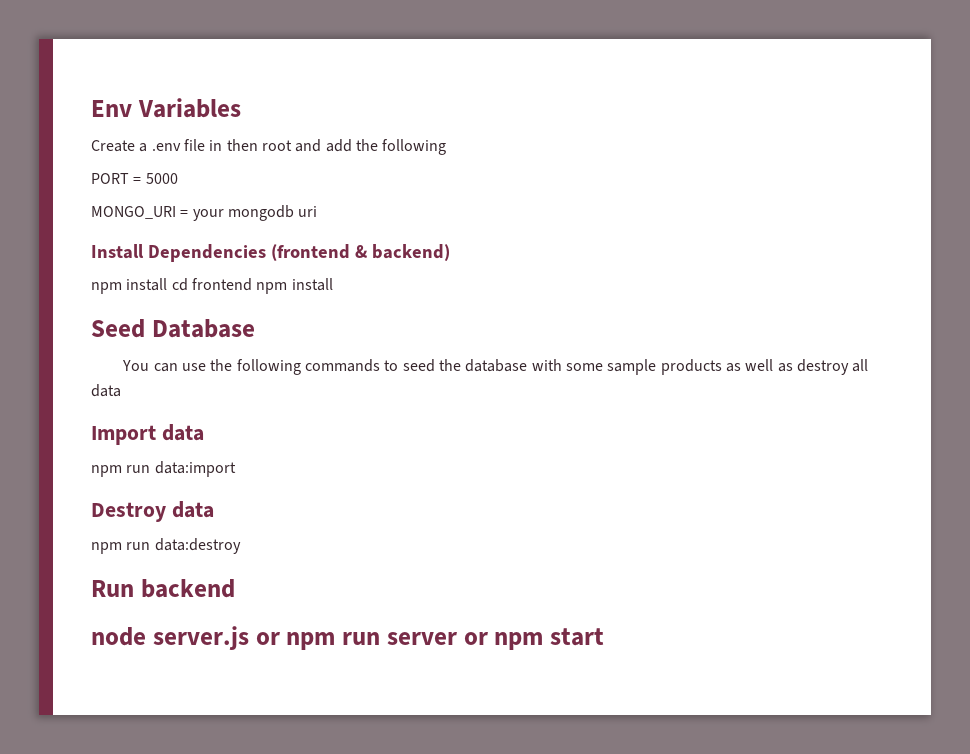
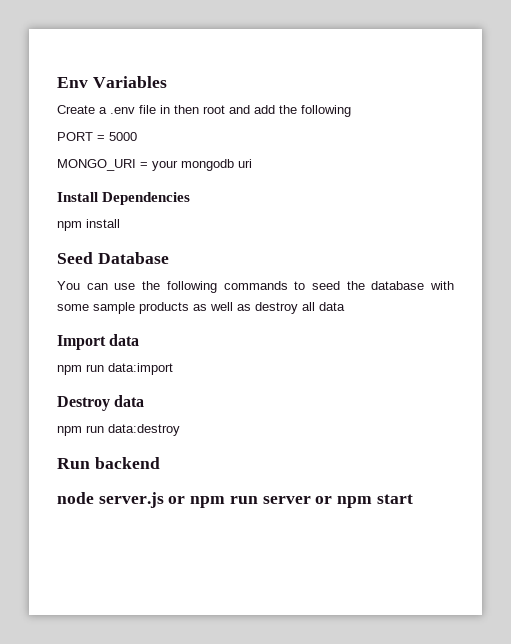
- Install Dependencies (frontend & backend)
- npm install cd frontend npm install
+ Install Dependencies
+ npm install

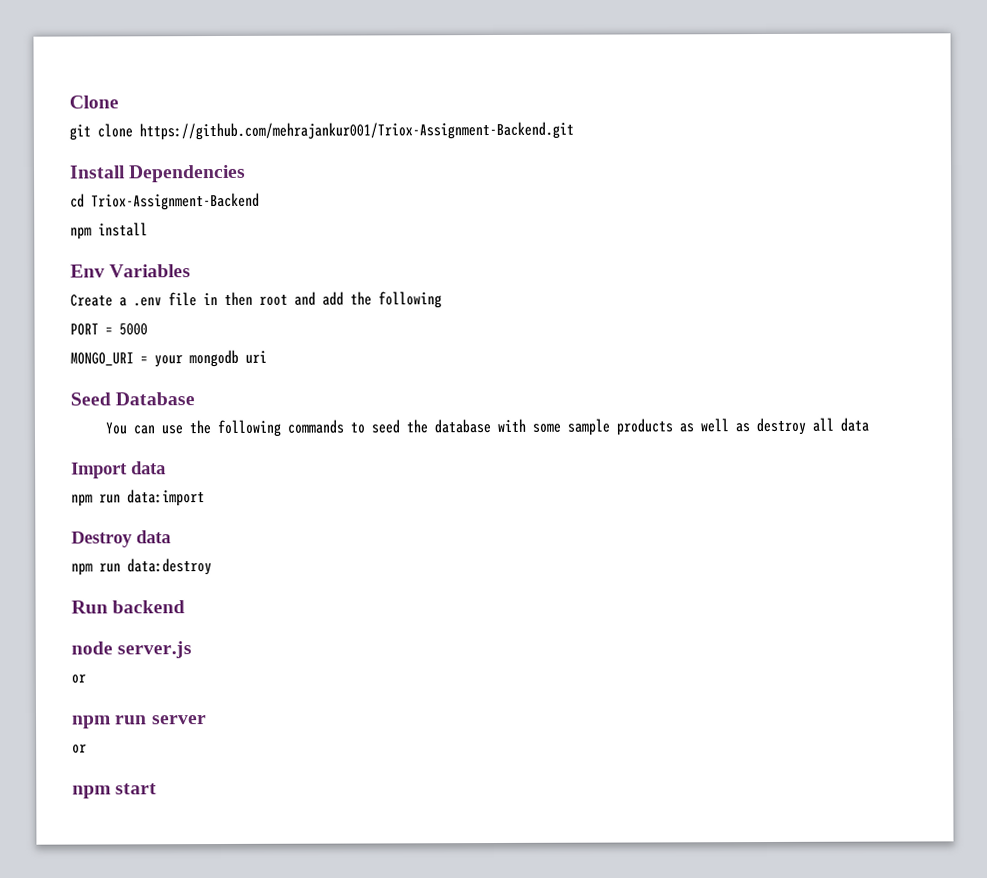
+ Clone
+ git clone https://github.com/mehrajankur001/Triox-Assignment-Backend.git
+ Install Dependencies
+ cd Triox-Assignment-Backend
+ npm install
- Install Dependencies
- npm install
- node server.js or npm run server or npm start
+ node server.js
+ or
+ npm run server
+ or
+ npm start

